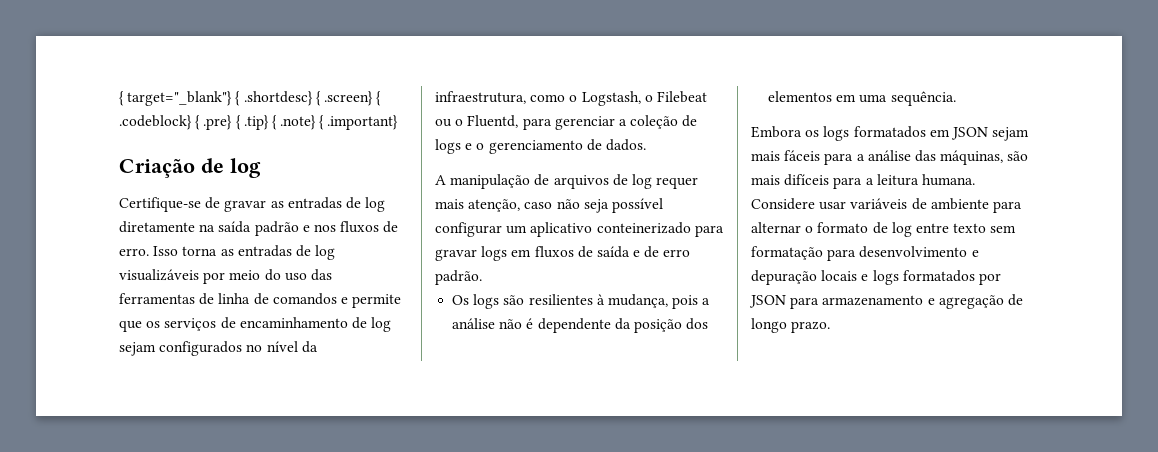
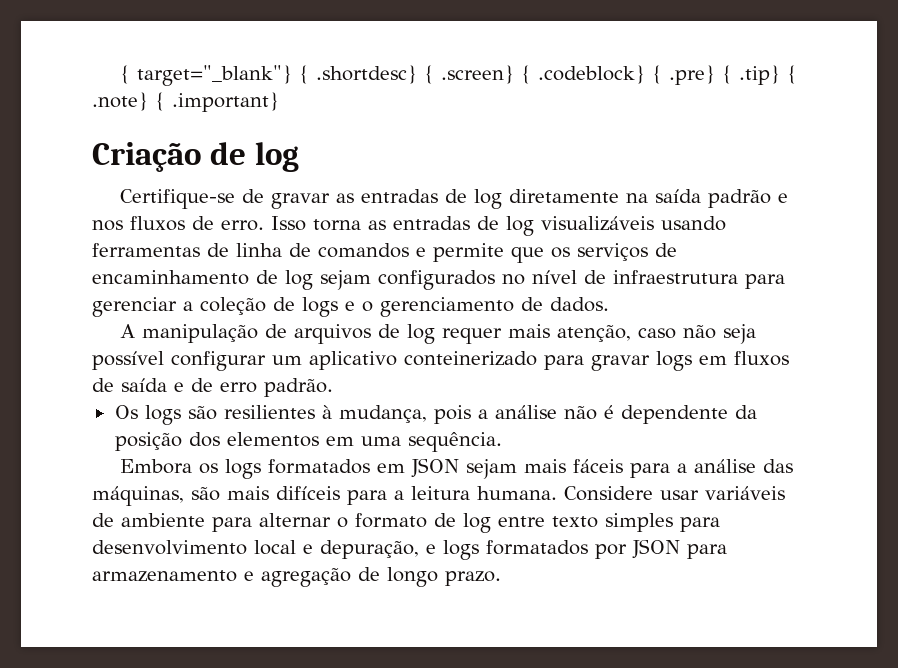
- Isso torna as entradas de log visualizáveis por meio do uso das ferramentas de linha de comandos e permite que os serviços de encaminhamento de log sejam configurados no nível da infraestrutura, como o Logstash, o Filebeat ou o Fluentd, para gerenciar a coleção de logs e o gerenciamento de dados.
+ Isso torna as entradas de log visualizáveis usando ferramentas de linha de comandos e permite que os serviços de encaminhamento de log sejam configurados no nível de infraestrutura para gerenciar a coleção de logs e o gerenciamento de dados.
- Considere usar variáveis de ambiente para alternar o formato de log entre texto sem formatação para desenvolvimento e depuração locais e logs formatados por JSON para armazenamento e agregação de longo prazo.
+ Considere usar variáveis de ambiente para alternar o formato de log entre texto simples para desenvolvimento local e depuração, e logs formatados por JSON para armazenamento e agregação de longo prazo.

